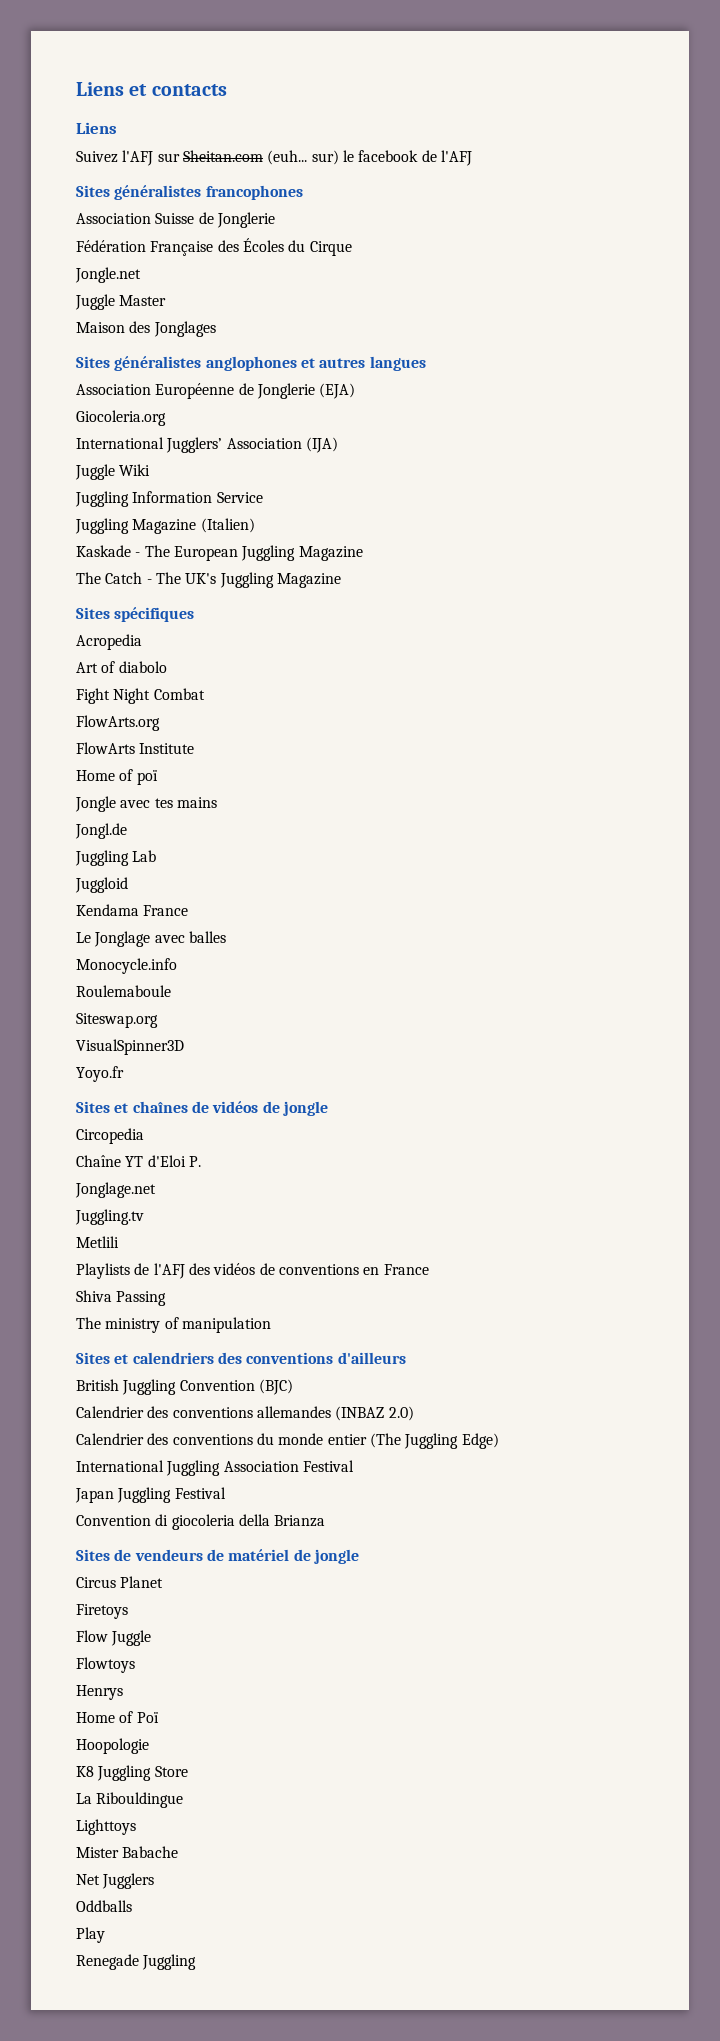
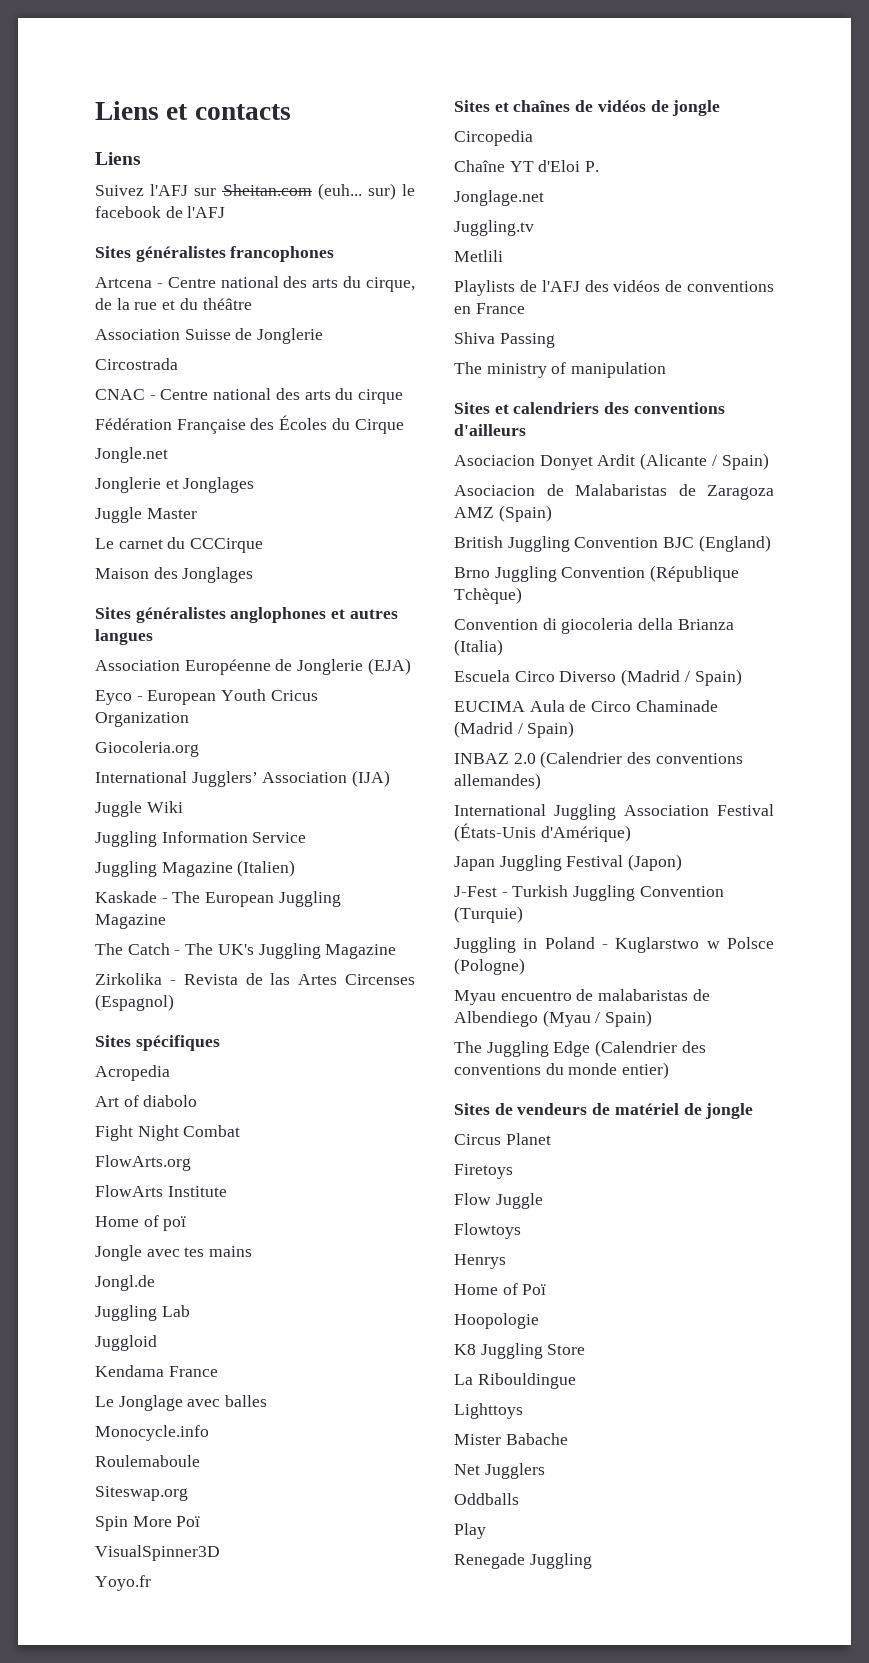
+ Artcena - Centre national des arts du cirque, de la rue et du théâtre
  Association Suisse de Jonglerie
+ Circostrada
+ CNAC - Centre national des arts du cirque
+ Jonglerie et Jonglages
+ Le carnet du CCCirque
+ Eyco - European Youth Cricus Organization
+ Zirkolika - Revista de las Artes Circenses (Espagnol)
+ Spin More Poï
- British Juggling Convention (BJC)
- Calendrier des conventions allemandes (INBAZ 2.0)
- Calendrier des conventions du monde entier (The Juggling Edge)
- International Juggling Association Festival
- Japan Juggling Festival
+ Asociacion Donyet Ardit (Alicante / Spain)
+ Asociacion de Malabaristas de Zaragoza AMZ (Spain)
+ British Juggling Convention BJC (England)
+ Brno Juggling Convention (République Tchèque)
- Convention di giocoleria della Brianza
+ Convention di giocoleria della Brianza (Italia)
+ Escuela Circo Diverso (Madrid / Spain)
+ EUCIMA Aula de Circo Chaminade (Madrid / Spain)
+ INBAZ 2.0 (Calendrier des conventions allemandes)
+ International Juggling Association Festival (États-Unis d'Amérique)
+ Japan Juggling Festival (Japon)
+ J-Fest - Turkish Juggling Convention (Turquie)
+ Juggling in Poland - Kuglarstwo w Polsce (Pologne)
+ Myau encuentro de malabaristas de Albendiego (Myau / Spain)
+ The Juggling Edge (Calendrier des conventions du monde entier)

